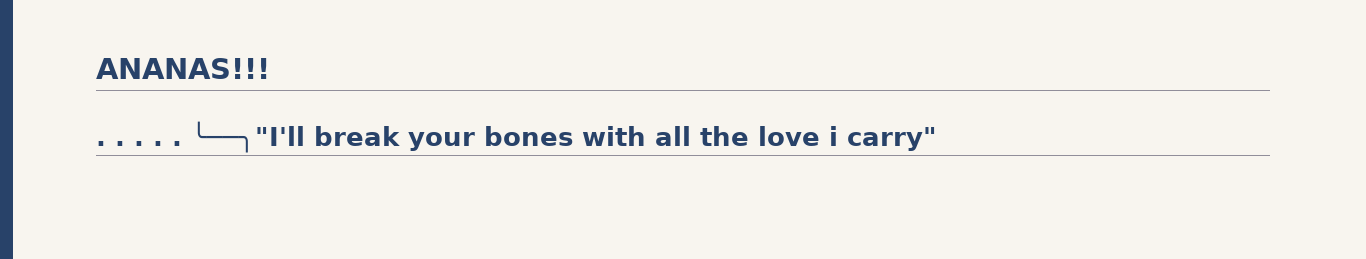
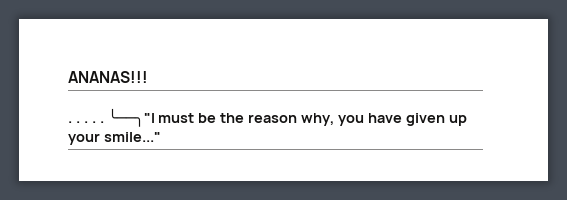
- ╰──╮"I'll break your bones with all the love i carry"
+ ╰──╮"I must be the reason why, you have given up your smile..."

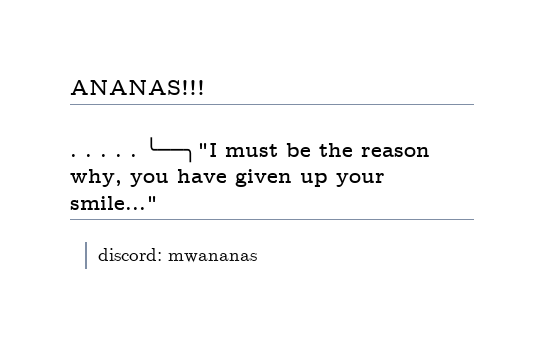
+ discord: mwananas

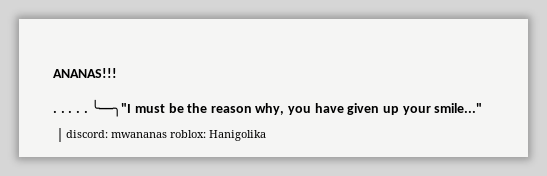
- discord: mwananas
+ discord: mwananas roblox: Hanigolika

